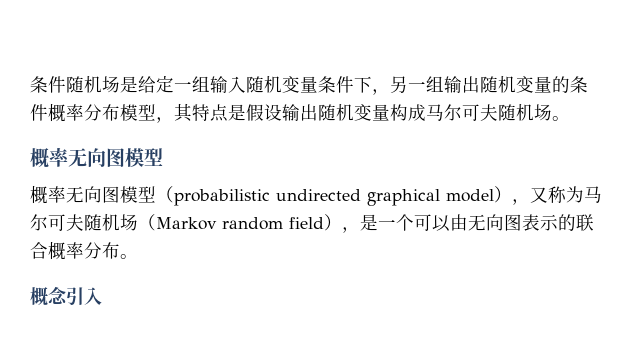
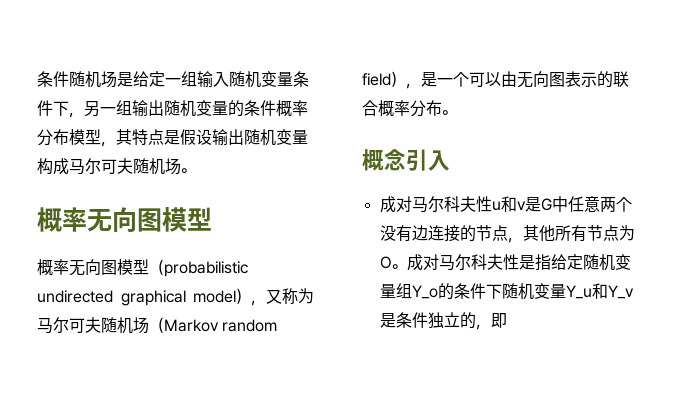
+ 成对马尔科夫性u和v是G中任意两个没有边连接的节点，其他所有节点为O。成对马尔科夫性是指给定随机变量组Y_o的条件下随机变量Y_u和Y_v是条件独立的，即

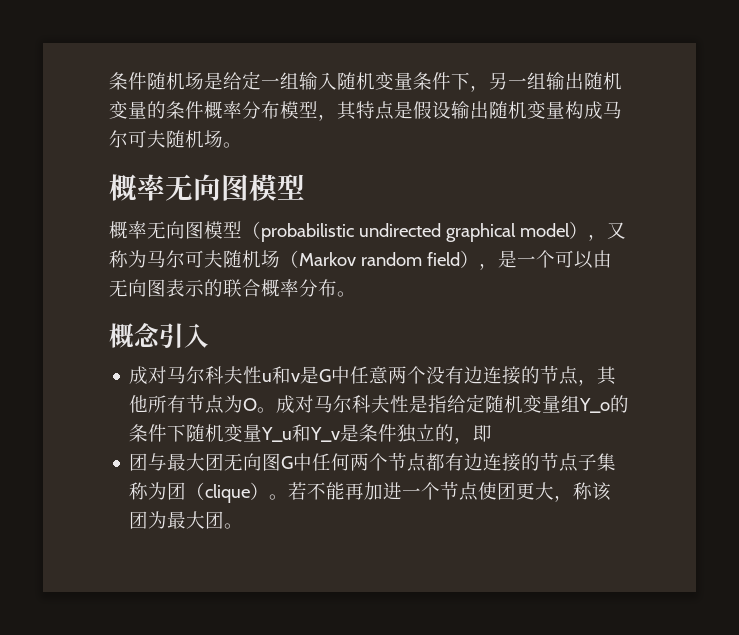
+ 团与最大团无向图G中任何两个节点都有边连接的节点子集称为团（clique）。若不能再加进一个节点使团更大，称该团为最大团。

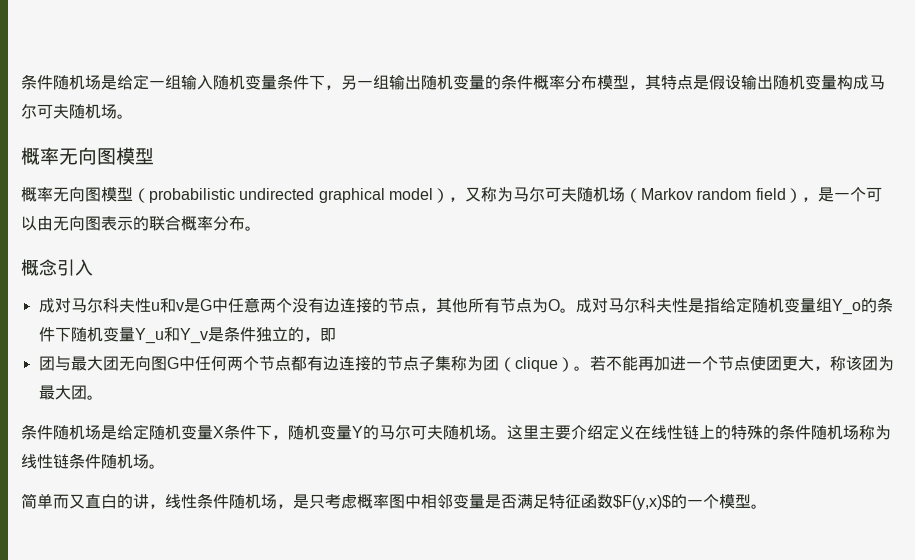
+ 条件随机场是给定随机变量X条件下，随机变量Y的马尔可夫随机场。这里主要介绍定义在线性链上的特殊的条件随机场称为线性链条件随机场。
+ 简单而又直白的讲，线性条件随机场，是只考虑概率图中相邻变量是否满足特征函数$F(y,x)$的一个模型。

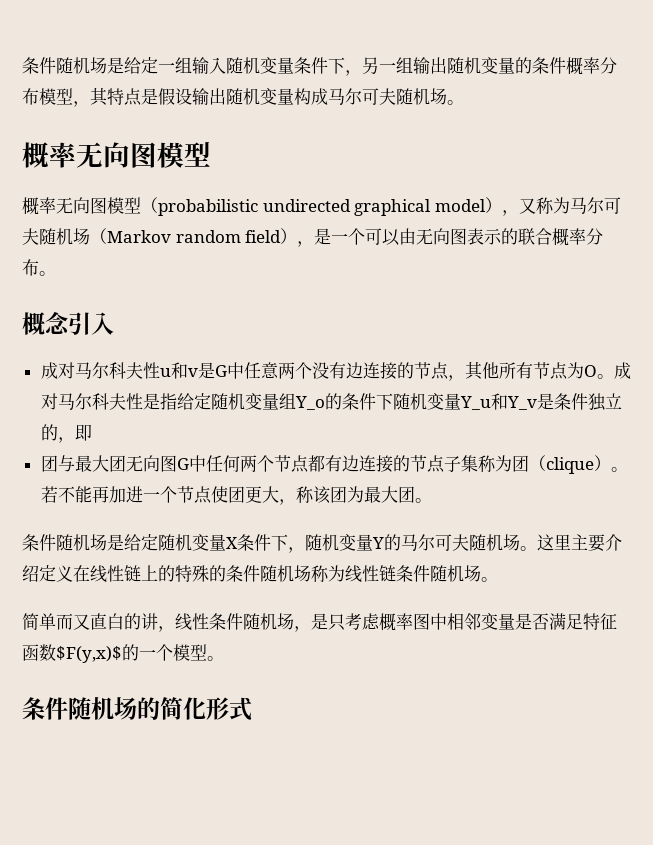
+ 条件随机场的简化形式

